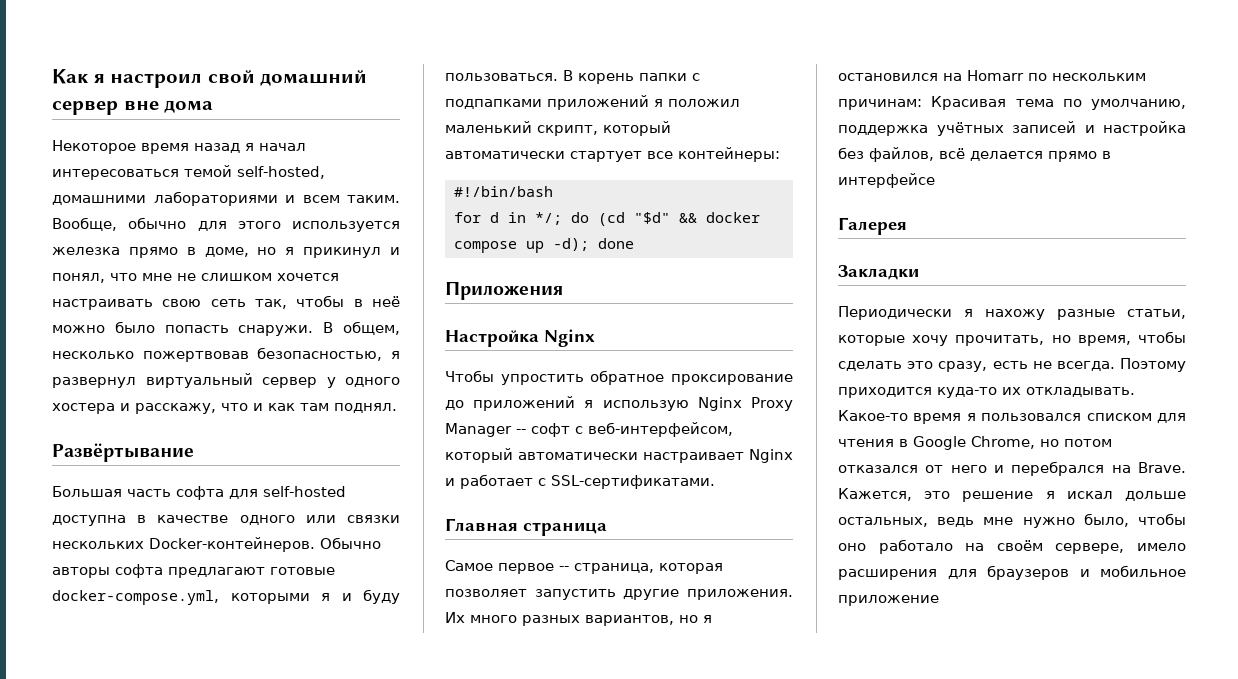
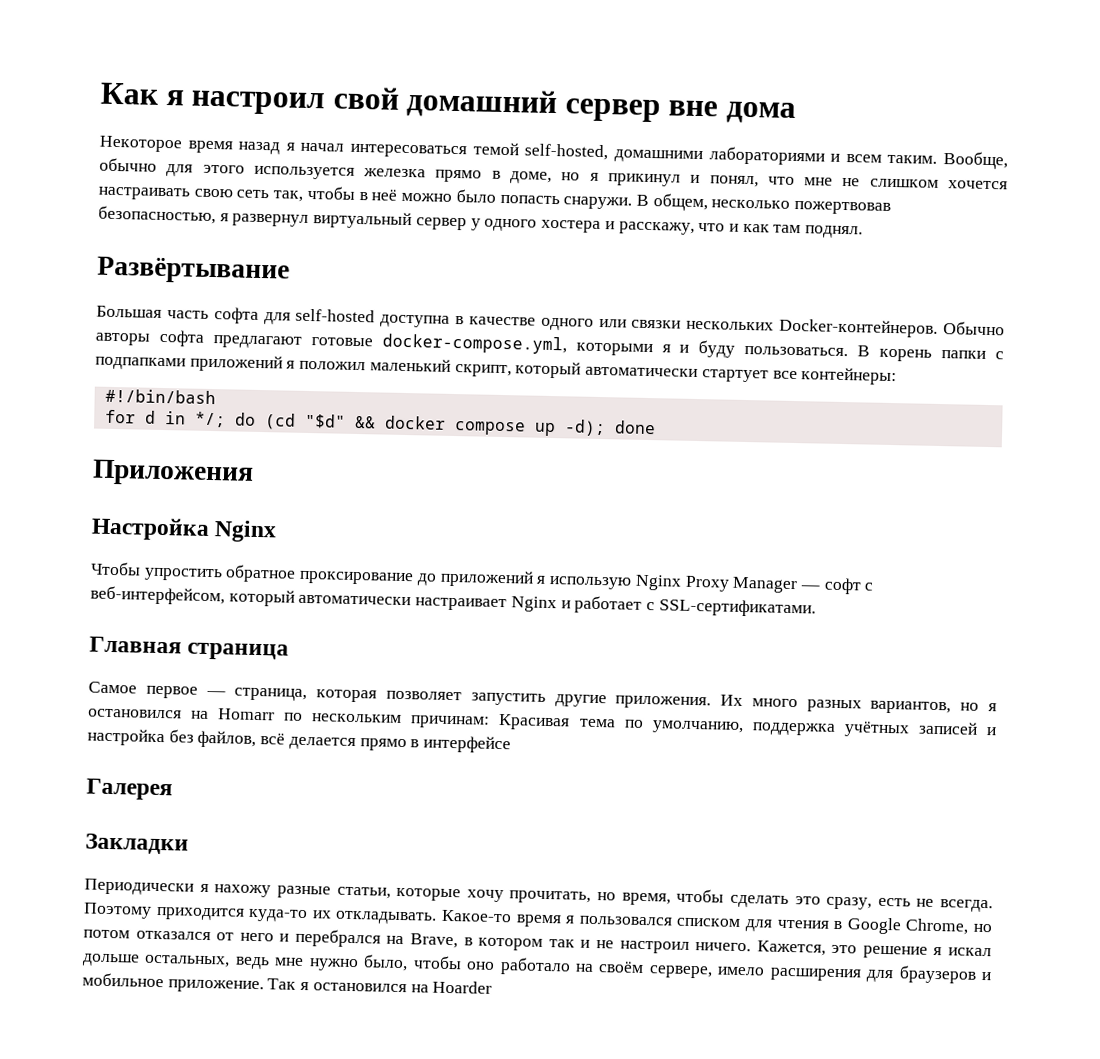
- Чтобы упростить обратное проксирование до приложений я использую Nginx Proxy Manager -- софт с веб-интерфейсом, который автоматически настраивает Nginx и работает с SSL-сертификатами.
+ Чтобы упростить обратное проксирование до приложений я использую Nginx Proxy Manager — софт с веб-интерфейсом, который автоматически настраивает Nginx и работает с SSL-сертификатами.
- Самое первое -- страница, которая позволяет запустить другие приложения.
+ Самое первое — страница, которая позволяет запустить другие приложения.
- Какое-то время я пользовался списком для чтения в Google Chrome, но потом отказался от него и перебрался на Brave.
+ Какое-то время я пользовался списком для чтения в Google Chrome, но потом отказался от него и перебрался на Brave, в котором так и не настроил ничего.
- Кажется, это решение я искал дольше остальных, ведь мне нужно было, чтобы оно работало на своём сервере, имело расширения для браузеров и мобильное приложение
+ Кажется, это решение я искал дольше остальных, ведь мне нужно было, чтобы оно работало на своём сервере, имело расширения для браузеров и мобильное приложение. Так я остановился на Hoarder

